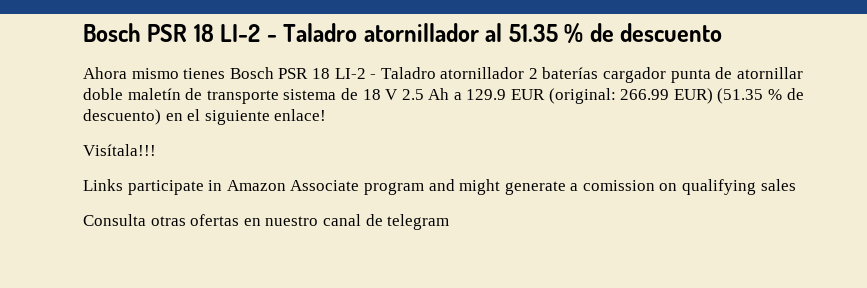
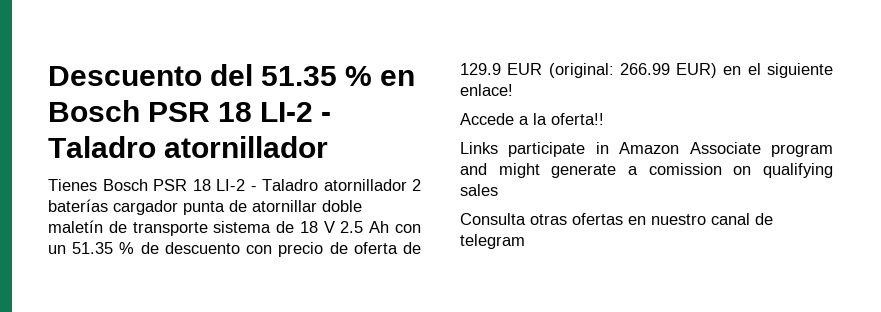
- Bosch PSR 18 LI-2 - Taladro atornillador al 51.35 % de descuento
- Ahora mismo tienes Bosch PSR 18 LI-2 - Taladro atornillador 2 baterías cargador punta de atornillar doble maletín de transporte sistema de 18 V 2.5 Ah a 129.9 EUR (original: 266.99 EUR) (51.35 % de descuento) en el siguiente enlace!
+ Descuento del 51.35 % en Bosch PSR 18 LI-2 - Taladro atornillador
+ Tienes Bosch PSR 18 LI-2 - Taladro atornillador 2 baterías cargador punta de atornillar doble maletín de transporte sistema de 18 V 2.5 Ah con un 51.35 % de descuento con precio de oferta de 129.9 EUR (original: 266.99 EUR) en el siguiente enlace!
- Visítala!!!
+ Accede a la oferta!!

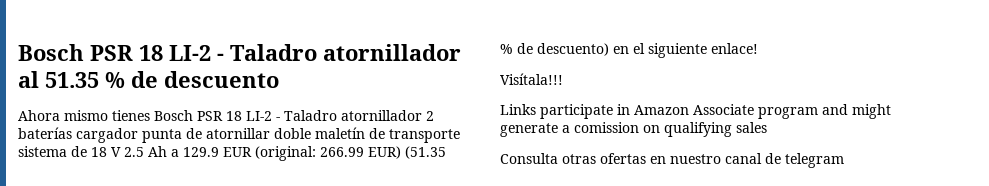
- Descuento del 51.35 % en Bosch PSR 18 LI-2 - Taladro atornillador
- Tienes Bosch PSR 18 LI-2 - Taladro atornillador 2 baterías cargador punta de atornillar doble maletín de transporte sistema de 18 V 2.5 Ah con un 51.35 % de descuento con precio de oferta de 129.9 EUR (original: 266.99 EUR) en el siguiente enlace!
+ Bosch PSR 18 LI-2 - Taladro atornillador al 51.35 % de descuento
+ Ahora mismo tienes Bosch PSR 18 LI-2 - Taladro atornillador 2 baterías cargador punta de atornillar doble maletín de transporte sistema de 18 V 2.5 Ah a 129.9 EUR (original: 266.99 EUR) (51.35 % de descuento) en el siguiente enlace!
- Accede a la oferta!!
+ Visítala!!!

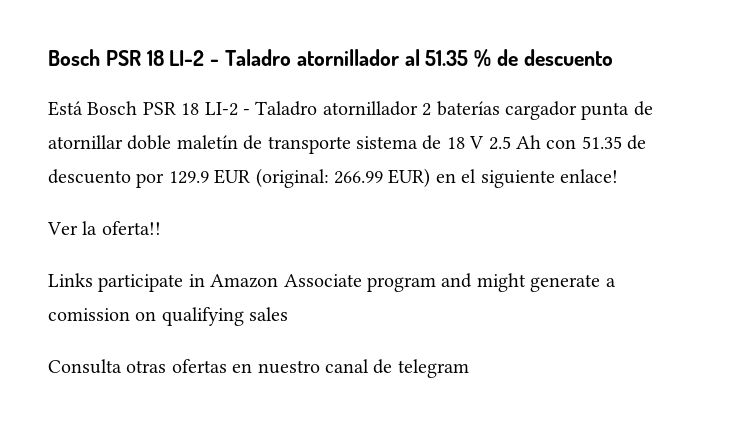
- Ahora mismo tienes Bosch PSR 18 LI-2 - Taladro atornillador 2 baterías cargador punta de atornillar doble maletín de transporte sistema de 18 V 2.5 Ah a 129.9 EUR (original: 266.99 EUR) (51.35 % de descuento) en el siguiente enlace!
+ Está Bosch PSR 18 LI-2 - Taladro atornillador 2 baterías cargador punta de atornillar doble maletín de transporte sistema de 18 V 2.5 Ah con 51.35 de descuento por 129.9 EUR (original: 266.99 EUR) en el siguiente enlace!
- Visítala!!!
+ Ver la oferta!!

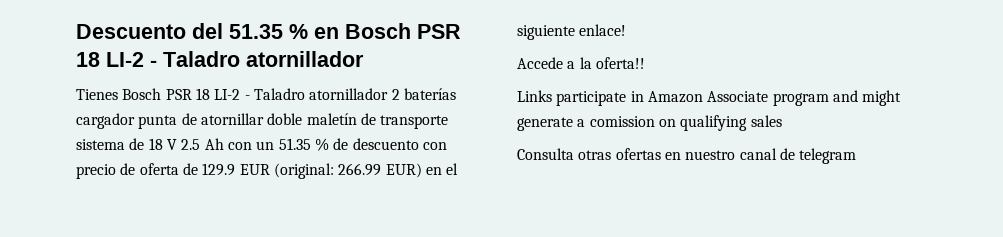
- Bosch PSR 18 LI-2 - Taladro atornillador al 51.35 % de descuento
- Está Bosch PSR 18 LI-2 - Taladro atornillador 2 baterías cargador punta de atornillar doble maletín de transporte sistema de 18 V 2.5 Ah con 51.35 de descuento por 129.9 EUR (original: 266.99 EUR) en el siguiente enlace!
+ Descuento del 51.35 % en Bosch PSR 18 LI-2 - Taladro atornillador
+ Tienes Bosch PSR 18 LI-2 - Taladro atornillador 2 baterías cargador punta de atornillar doble maletín de transporte sistema de 18 V 2.5 Ah con un 51.35 % de descuento con precio de oferta de 129.9 EUR (original: 266.99 EUR) en el siguiente enlace!
- Ver la oferta!!
+ Accede a la oferta!!

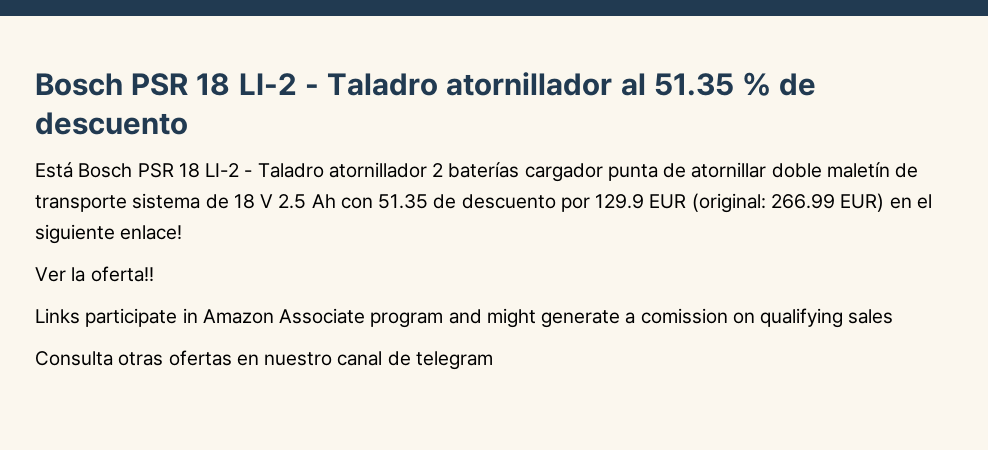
- Descuento del 51.35 % en Bosch PSR 18 LI-2 - Taladro atornillador
- Tienes Bosch PSR 18 LI-2 - Taladro atornillador 2 baterías cargador punta de atornillar doble maletín de transporte sistema de 18 V 2.5 Ah con un 51.35 % de descuento con precio de oferta de 129.9 EUR (original: 266.99 EUR) en el siguiente enlace!
+ Bosch PSR 18 LI-2 - Taladro atornillador al 51.35 % de descuento
+ Está Bosch PSR 18 LI-2 - Taladro atornillador 2 baterías cargador punta de atornillar doble maletín de transporte sistema de 18 V 2.5 Ah con 51.35 de descuento por 129.9 EUR (original: 266.99 EUR) en el siguiente enlace!
- Accede a la oferta!!
+ Ver la oferta!!

